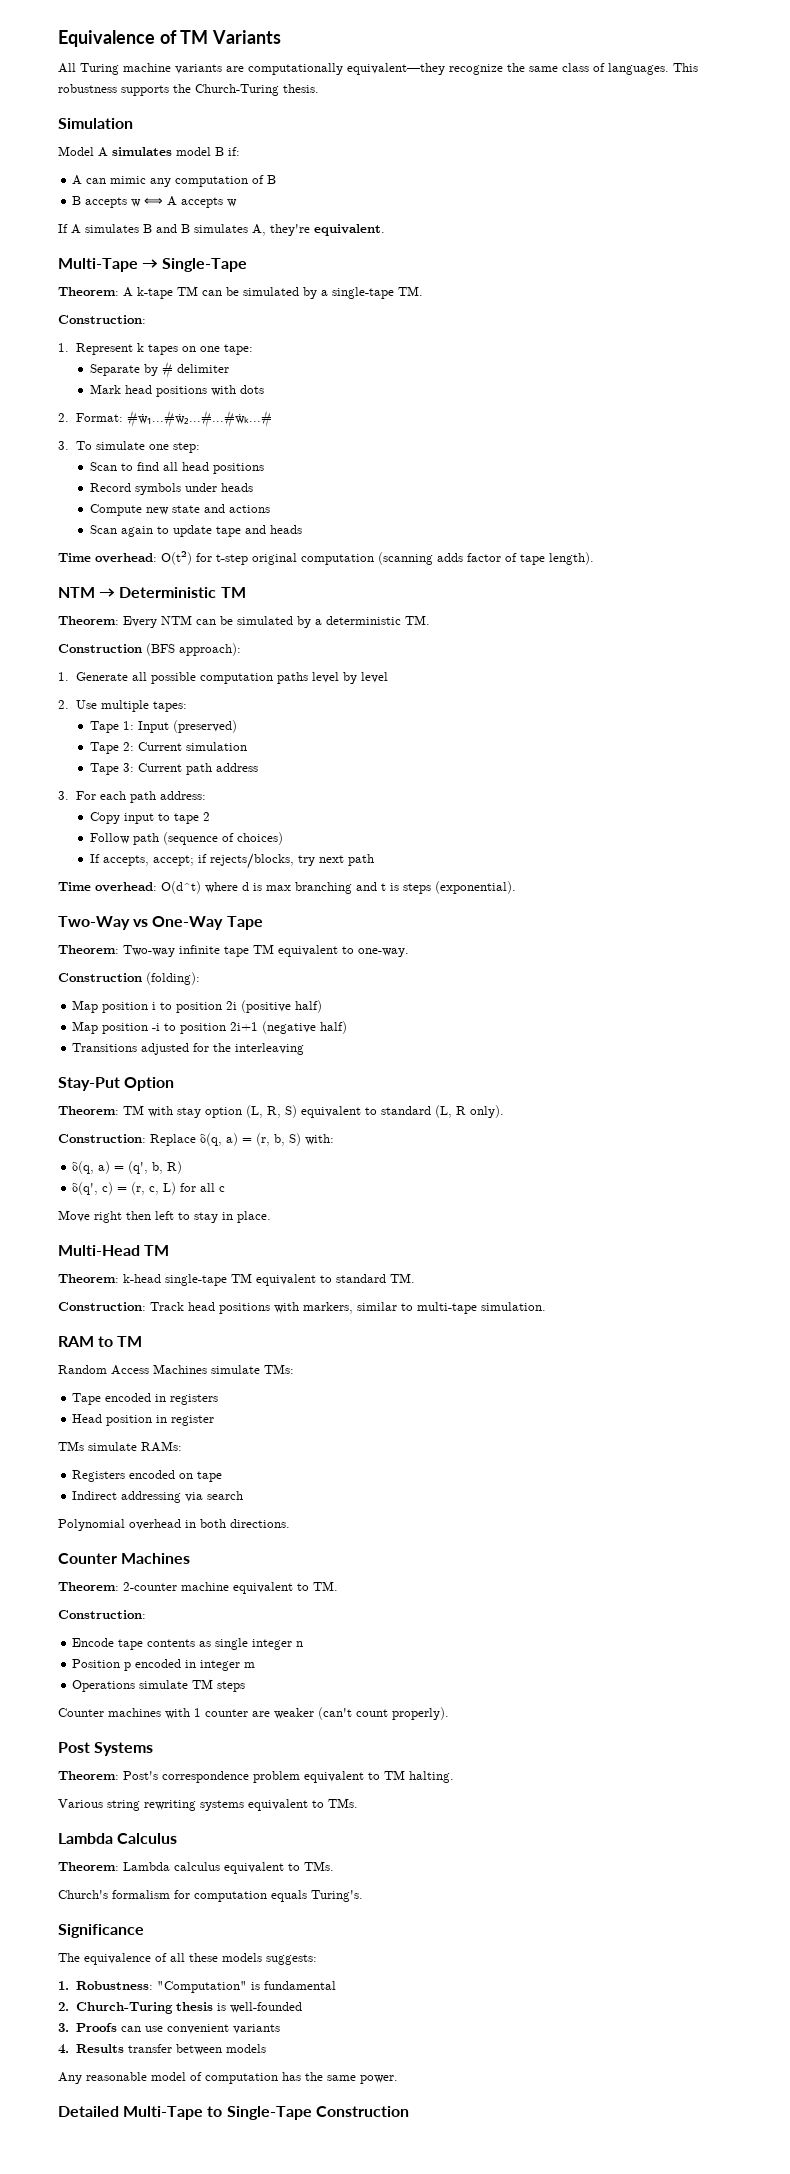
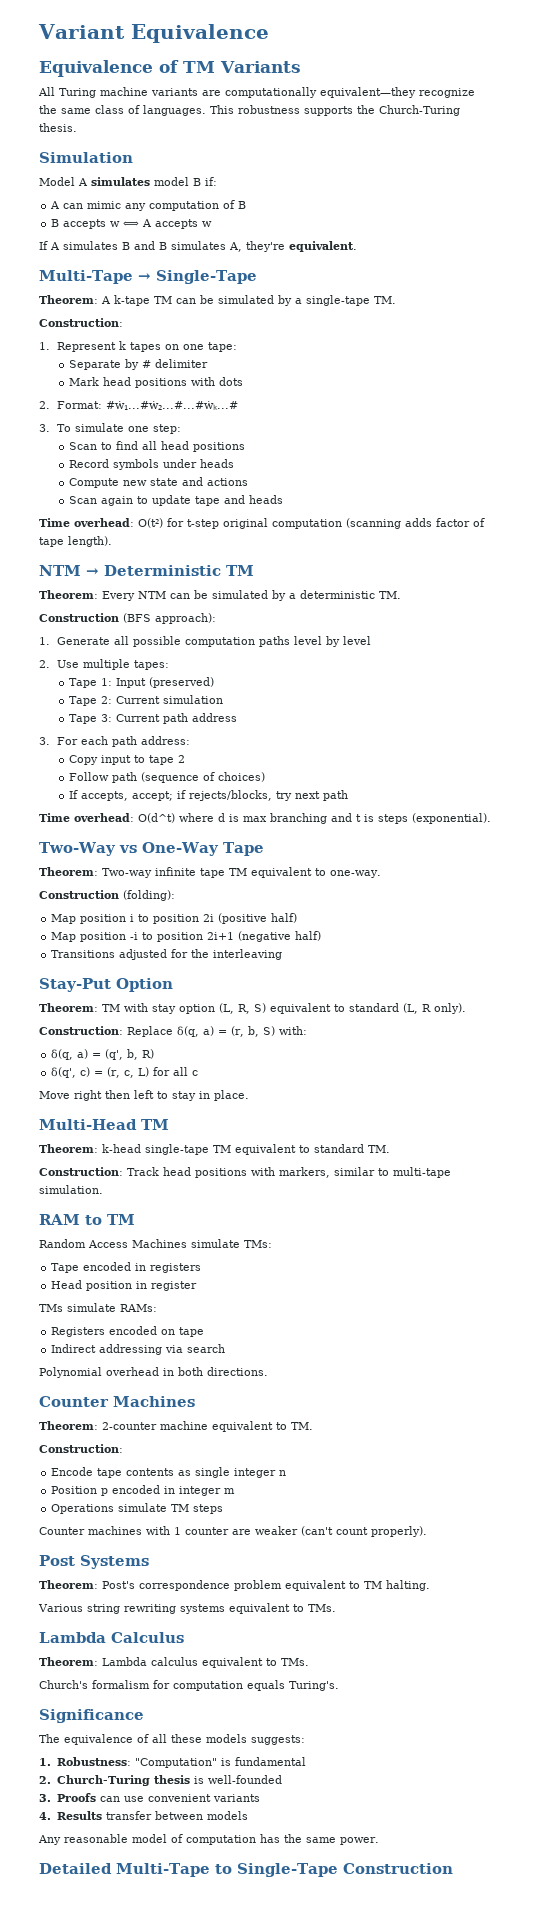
+ Variant Equivalence

